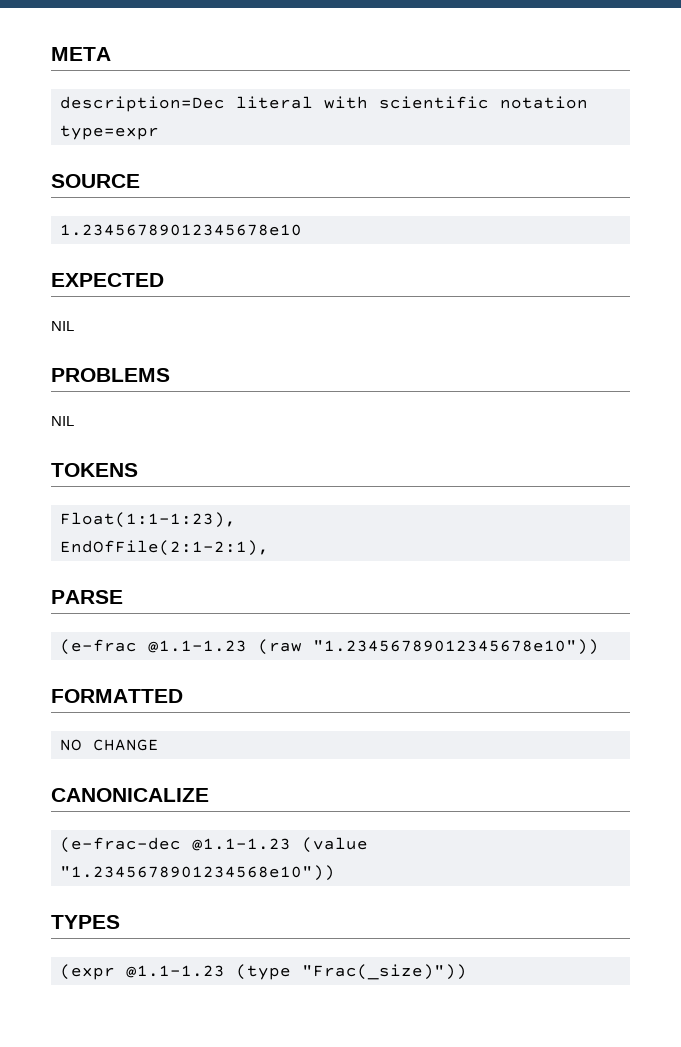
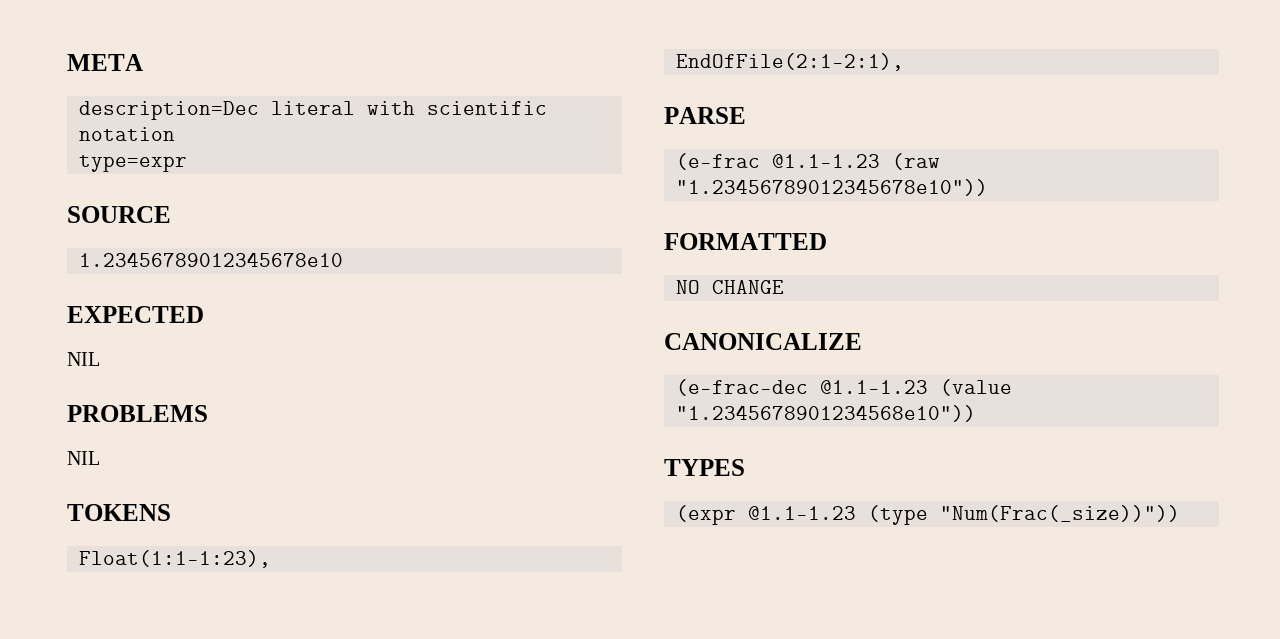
- (expr @1.1-1.23 (type "Frac(_size)"))
+ (expr @1.1-1.23 (type "Num(Frac(_size))"))

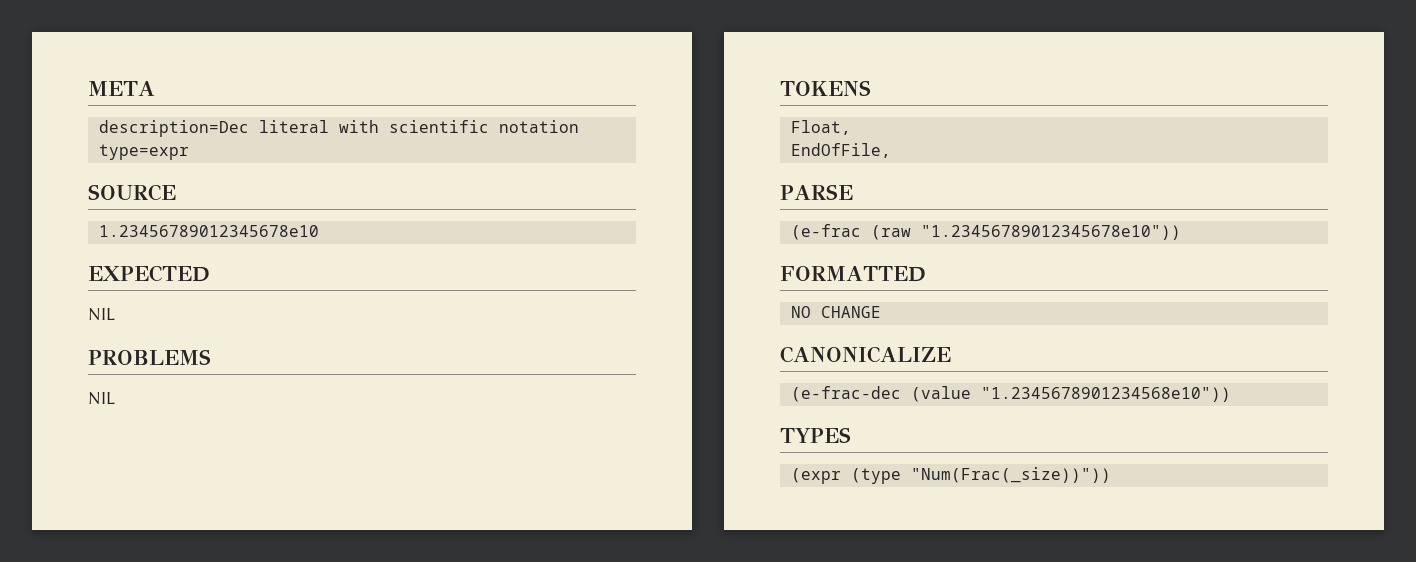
- Float(1:1-1:23),
- EndOfFile(2:1-2:1),
+ Float,
+ EndOfFile,
- (e-frac @1.1-1.23 (raw "1.23456789012345678e10"))
+ (e-frac (raw "1.23456789012345678e10"))
- (e-frac-dec @1.1-1.23 (value "1.2345678901234568e10"))
+ (e-frac-dec (value "1.2345678901234568e10"))
- (expr @1.1-1.23 (type "Num(Frac(_size))"))
+ (expr (type "Num(Frac(_size))"))

